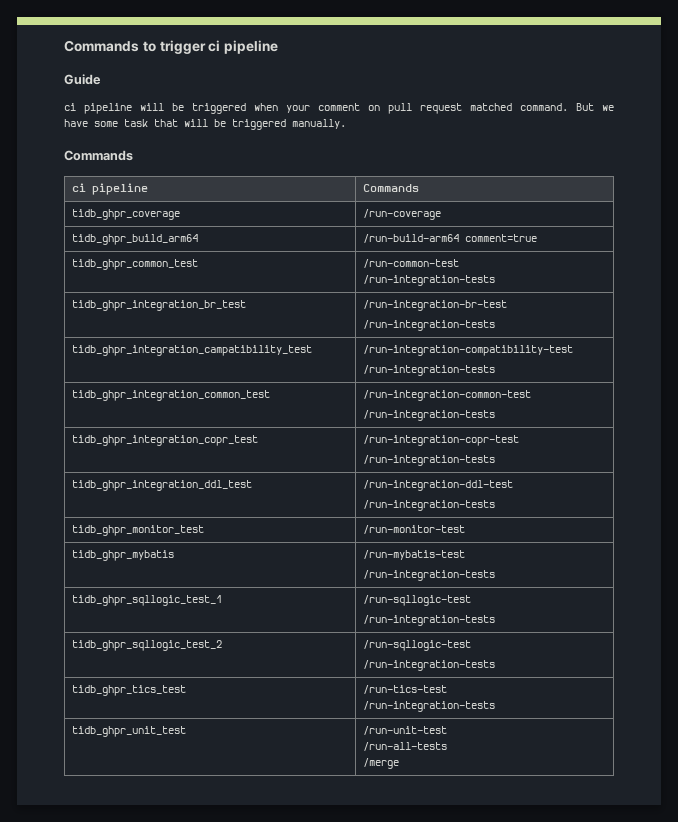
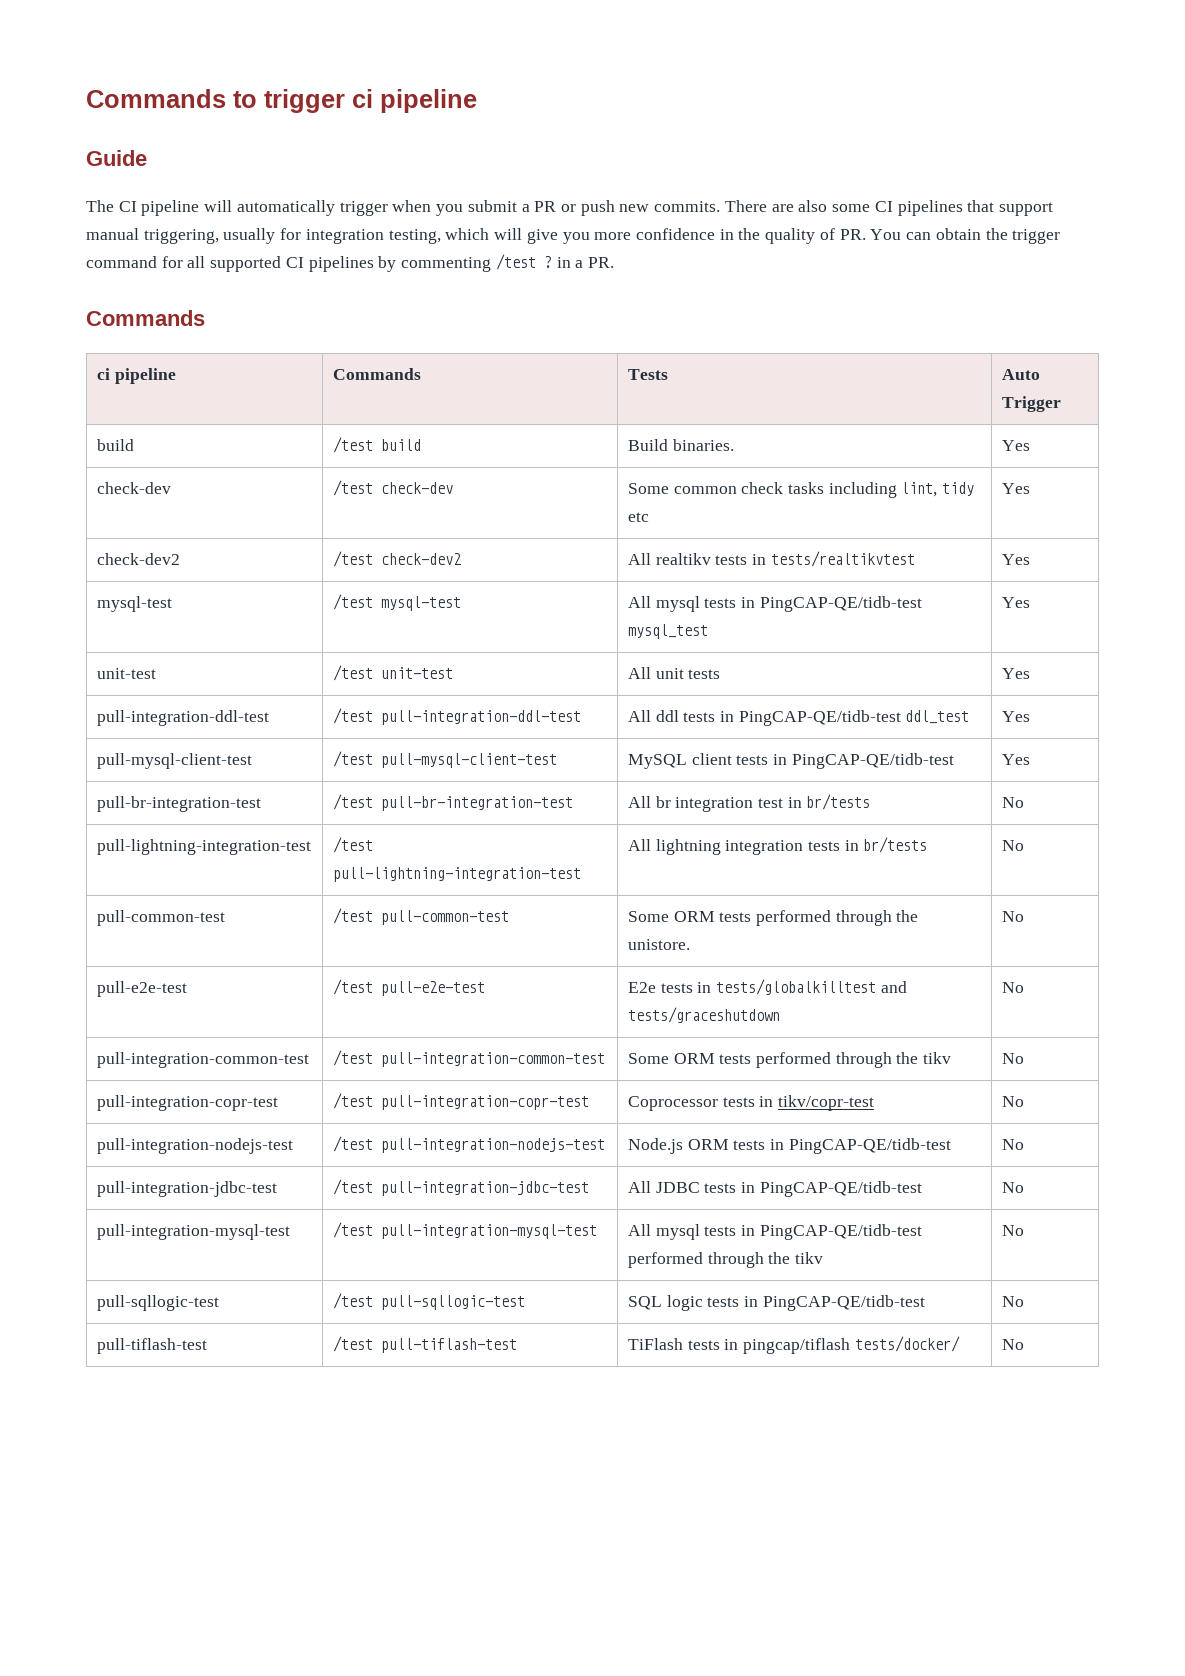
- ci pipeline will be triggered when your comment on pull request matched command. But we have some task that will be triggered manually.
+ The CI pipeline will automatically trigger when you submit a PR or push new commits. There are also some CI pipelines that support manual triggering, usually for integration testing, which will give you more confidence in the quality of PR. You can obtain the trigger command for all supported CI pipelines by commenting /test ? in a PR.
  Commands
- ci pipeline | Commands
- tidb_ghpr_coverage | /run-coverage
- tidb_ghpr_build_arm64 | /run-build-arm64 comment=true
- tidb_ghpr_common_test | /run-common-test
- /run-integration-tests
- tidb_ghpr_integration_br_test | /run-integration-br-test
- /run-integration-tests
- tidb_ghpr_integration_campatibility_test | /run-integration-compatibility-test
- /run-integration-tests
- tidb_ghpr_integration_common_test | /run-integration-common-test
- /run-integration-tests
- tidb_ghpr_integration_copr_test | /run-integration-copr-test
- /run-integration-tests
- tidb_ghpr_integration_ddl_test | /run-integration-ddl-test
- /run-integration-tests
- tidb_ghpr_monitor_test | /run-monitor-test
- tidb_ghpr_mybatis | /run-mybatis-test
- /run-integration-tests
- tidb_ghpr_sqllogic_test_1 | /run-sqllogic-test
- /run-integration-tests
- tidb_ghpr_sqllogic_test_2 | /run-sqllogic-test
- /run-integration-tests
- tidb_ghpr_tics_test | /run-tics-test
- /run-integration-tests
- tidb_ghpr_unit_test | /run-unit-test
- /run-all-tests
- /merge
+ ci pipeline | Commands | Tests | Auto Trigger
+ build | /test build | Build binaries. | Yes
+ check-dev | /test check-dev | Some common check tasks including lint, tidy etc | Yes
+ check-dev2 | /test check-dev2 | All realtikv tests in tests/realtikvtest | Yes
+ mysql-test | /test mysql-test | All mysql tests in PingCAP-QE/tidb-test mysql_test | Yes
+ unit-test | /test unit-test | All unit tests | Yes
+ pull-integration-ddl-test | /test pull-integration-ddl-test | All ddl tests in PingCAP-QE/tidb-test ddl_test | Yes
+ pull-mysql-client-test | /test pull-mysql-client-test | MySQL client tests in PingCAP-QE/tidb-test | Yes
+ pull-br-integration-test | /test pull-br-integration-test | All br integration test in br/tests | No
+ pull-lightning-integration-test | /test pull-lightning-integration-test | All lightning integration tests in br/tests | No
+ pull-common-test | /test pull-common-test | Some ORM tests performed through the unistore. | No
+ pull-e2e-test | /test pull-e2e-test | E2e tests in tests/globalkilltest and tests/graceshutdown | No
+ pull-integration-common-test | /test pull-integration-common-test | Some ORM tests performed through the tikv | No
+ pull-integration-copr-test | /test pull-integration-copr-test | Coprocessor tests in tikv/copr-test | No
+ pull-integration-nodejs-test | /test pull-integration-nodejs-test | Node.js ORM tests in PingCAP-QE/tidb-test | No
+ pull-integration-jdbc-test | /test pull-integration-jdbc-test | All JDBC tests in PingCAP-QE/tidb-test | No
+ pull-integration-mysql-test | /test pull-integration-mysql-test | All mysql tests in PingCAP-QE/tidb-test performed through the tikv | No
+ pull-sqllogic-test | /test pull-sqllogic-test | SQL logic tests in PingCAP-QE/tidb-test | No
+ pull-tiflash-test | /test pull-tiflash-test | TiFlash tests in pingcap/tiflash tests/docker/ | No

